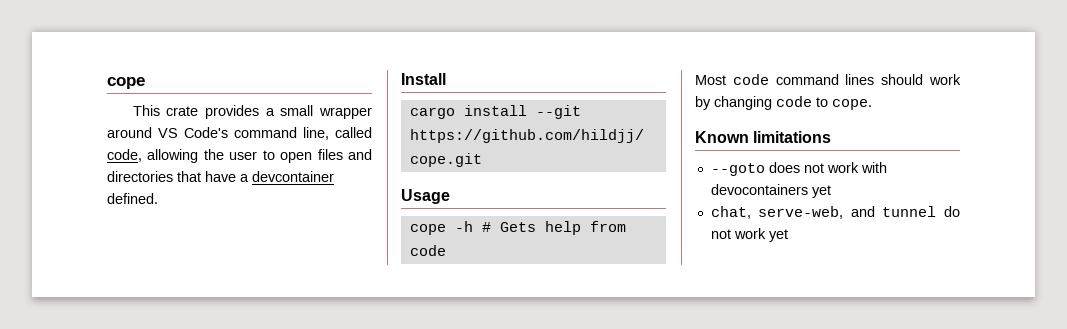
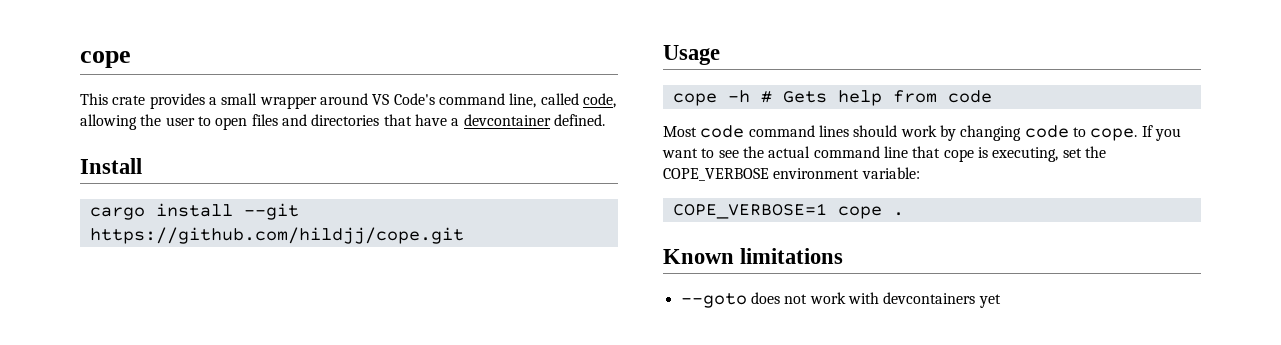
+ If you want to see the actual command line that cope is executing, set the COPE_VERBOSE environment variable:
+ COPE_VERBOSE=1 cope .
- --goto does not work with devocontainers yet
- chat, serve-web, and tunnel do not work yet
+ --goto does not work with devcontainers yet

